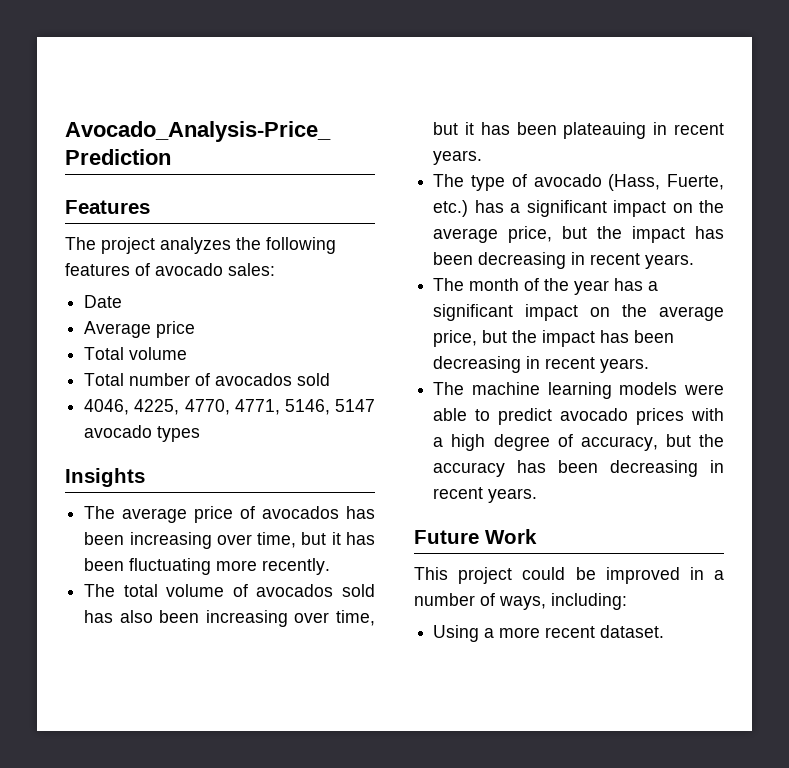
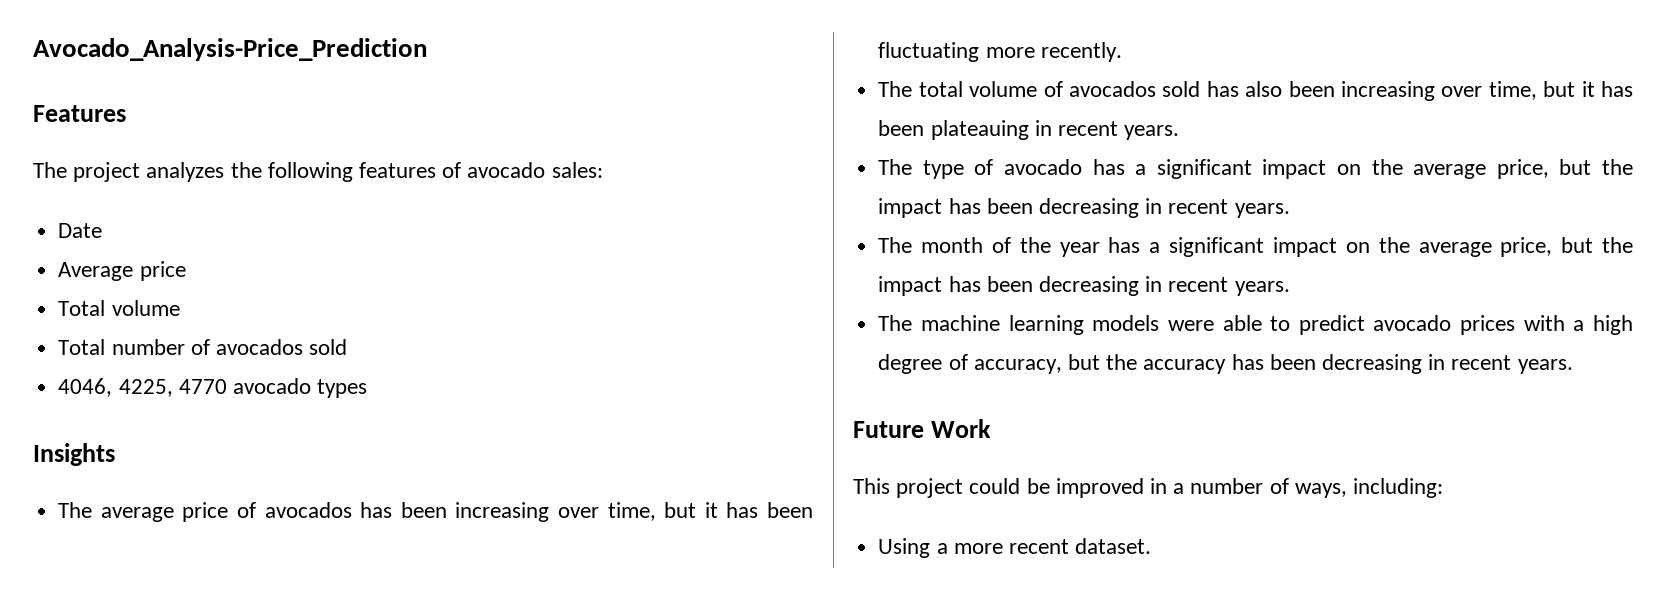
- 4046, 4225, 4770, 4771, 5146, 5147 avocado types
+ 4046, 4225, 4770 avocado types
- The type of avocado (Hass, Fuerte, etc.) has a significant impact on the average price, but the impact has been decreasing in recent years.
+ The type of avocado has a significant impact on the average price, but the impact has been decreasing in recent years.

